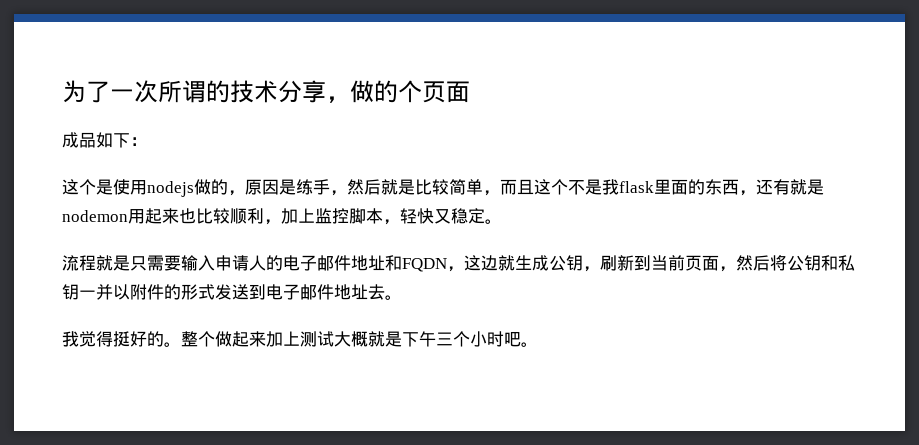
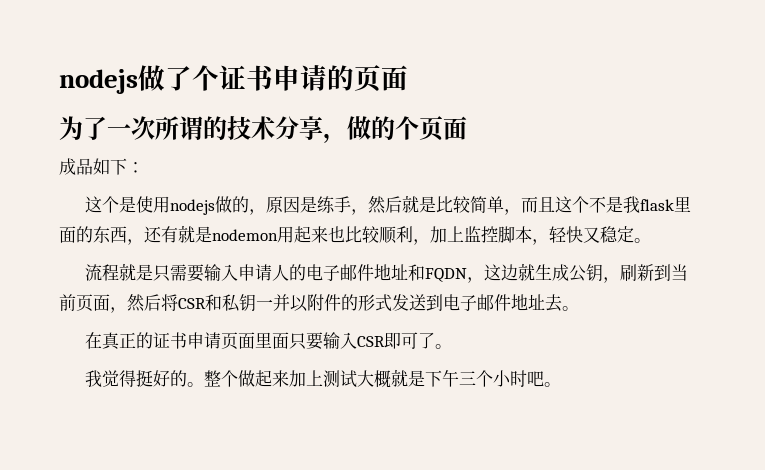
+ nodejs做了个证书申请的页面
- 流程就是只需要输入申请人的电子邮件地址和FQDN，这边就生成公钥，刷新到当前页面，然后将公钥和私钥一并以附件的形式发送到电子邮件地址去。
+ 流程就是只需要输入申请人的电子邮件地址和FQDN，这边就生成公钥，刷新到当前页面，然后将CSR和私钥一并以附件的形式发送到电子邮件地址去。
+ 在真正的证书申请页面里面只要输入CSR即可了。

